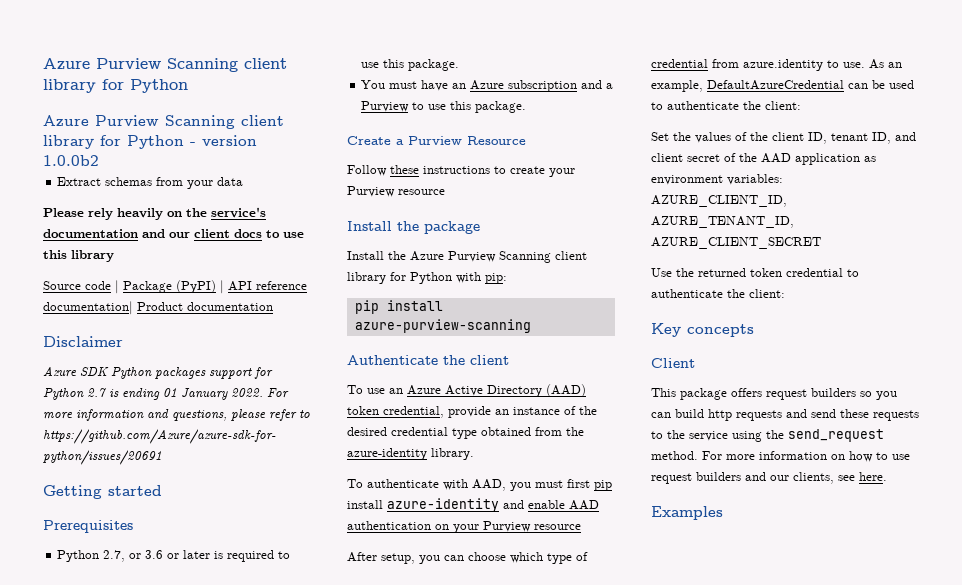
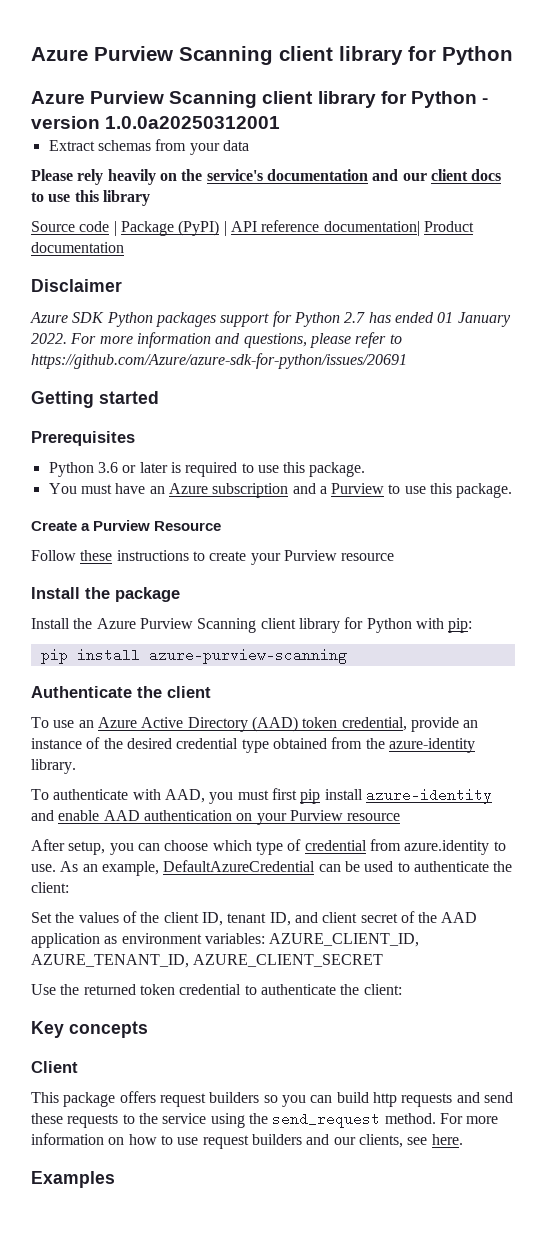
- Azure Purview Scanning client library for Python - version 1.0.0b2
+ Azure Purview Scanning client library for Python - version 1.0.0a20250312001
- Azure SDK Python packages support for Python 2.7 is ending 01 January 2022.
+ Azure SDK Python packages support for Python 2.7 has ended 01 January 2022.
- Python 2.7, or 3.6 or later is required to use this package.
+ Python 3.6 or later is required to use this package.

